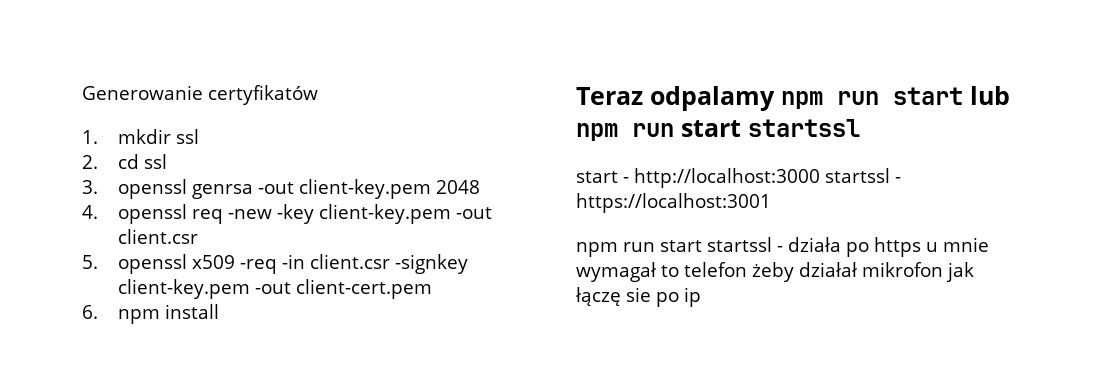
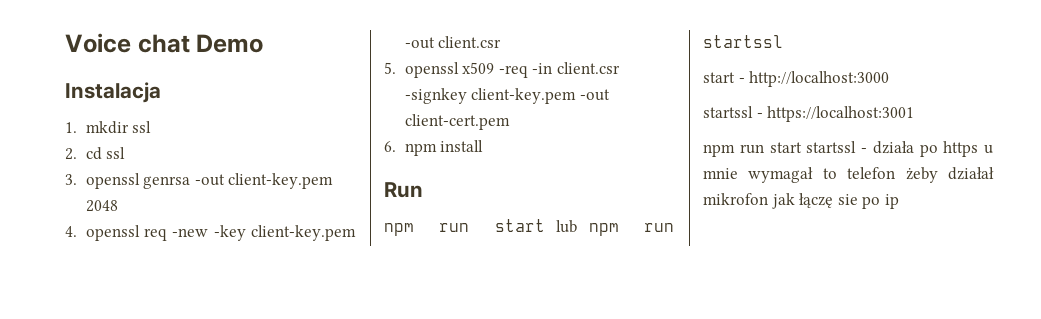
- Generowanie certyfikatów
+ Voice chat Demo
+ Instalacja
- Teraz odpalamy npm run start lub npm run start startssl
+ Run
+ npm run start lub npm run startssl
- start - http://localhost:3000 startssl - https://localhost:3001
+ start - http://localhost:3000
+ startssl - https://localhost:3001

